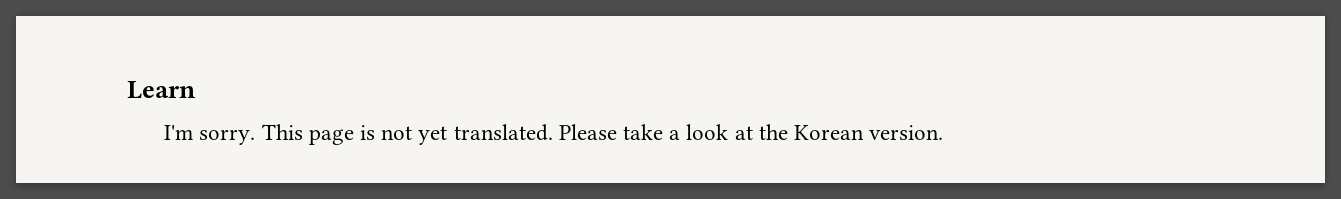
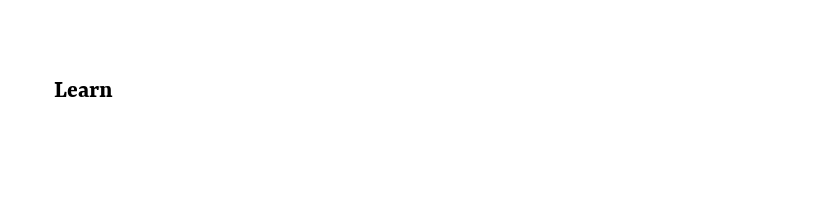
- I'm sorry. This page is not yet translated. Please take a look at the Korean version.

